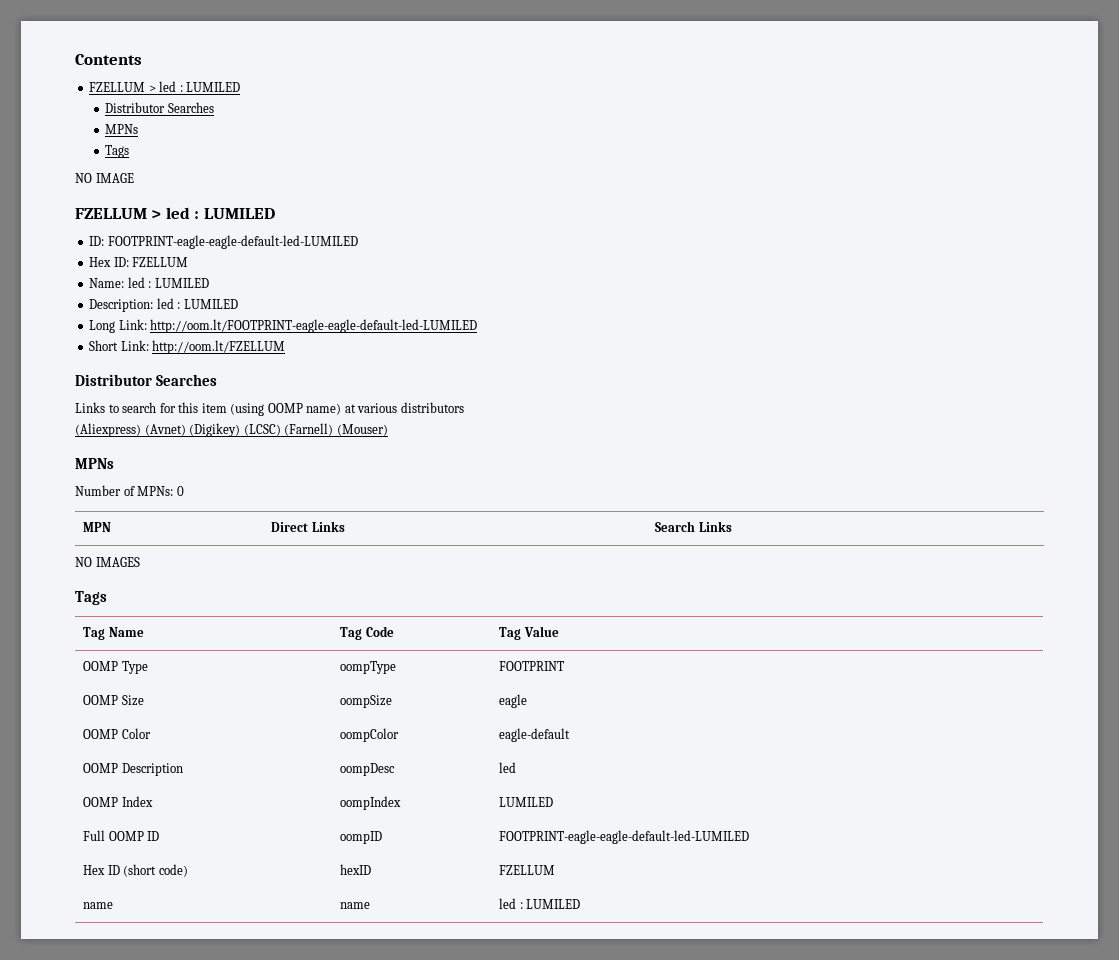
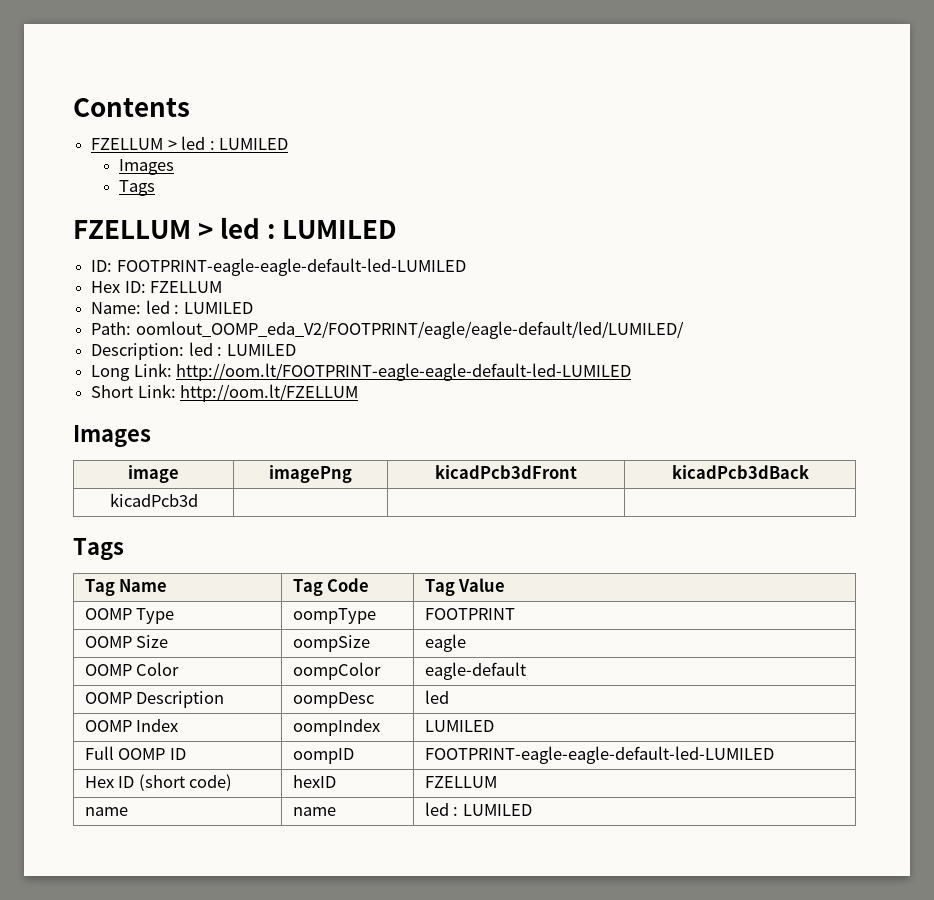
  Contents
  FZELLUM > led : LUMILED
- Distributor Searches
- MPNs
+ Images
  Tags
- NO IMAGE
+ Path: oomlout_OOMP_eda_V2/FOOTPRINT/eagle/eagle-default/led/LUMILED/
  Short Link: http://oom.lt/FZELLUM
- Distributor Searches
- Links to search for this item (using OOMP name) at various distributors
- (Aliexpress) (Avnet) (Digikey) (LCSC) (Farnell) (Mouser)
- MPNs
- Number of MPNs: 0
- MPN | Direct Links | Search Links
- NO IMAGES
+ Images
+ image | imagePng | kicadPcb3dFront | kicadPcb3dBack
+ kicadPcb3d | | |

